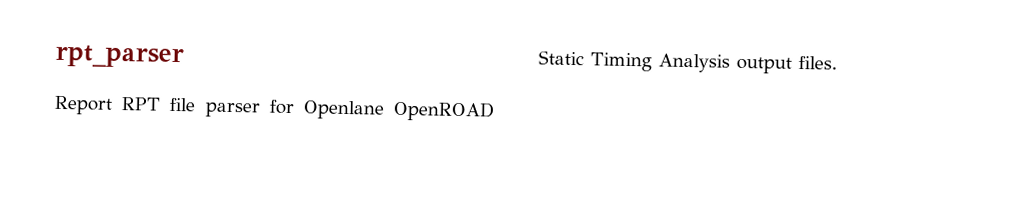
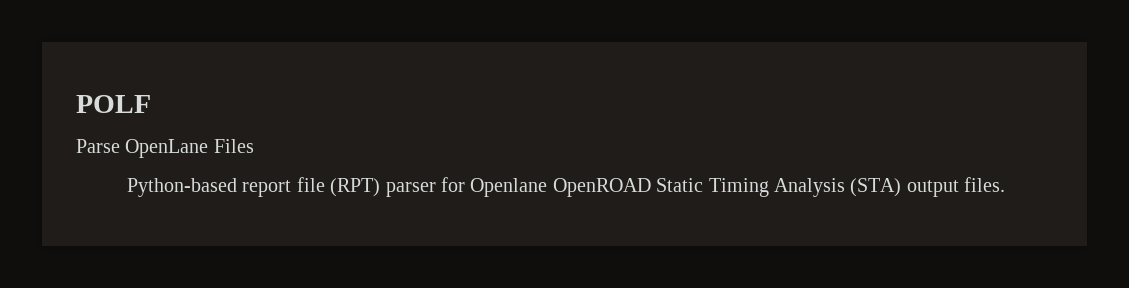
- rpt_parser
- Report RPT file parser for Openlane OpenROAD Static Timing Analysis output files.
+ POLF
+ Parse OpenLane Files
+ Python-based report file (RPT) parser for Openlane OpenROAD Static Timing Analysis (STA) output files.

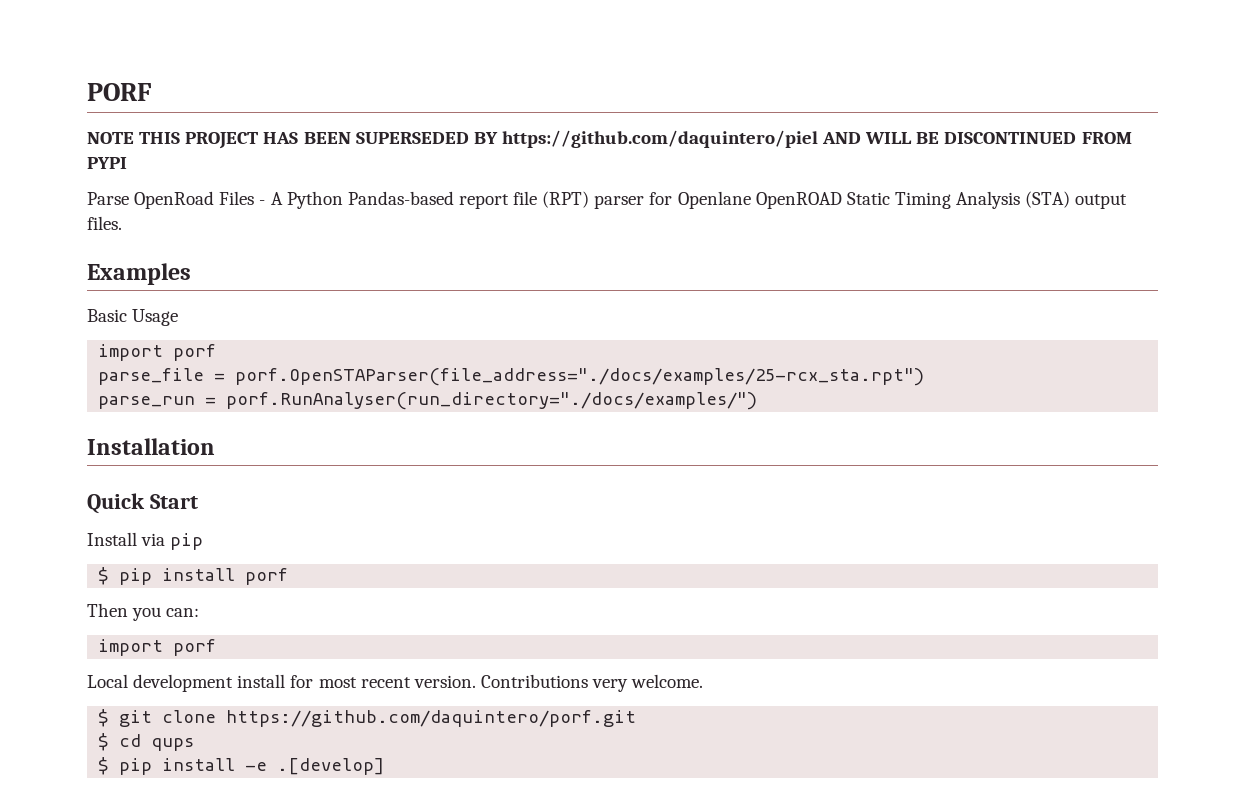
- POLF
+ PORF
+ NOTE THIS PROJECT HAS BEEN SUPERSEDED BY https://github.com/daquintero/piel AND WILL BE DISCONTINUED FROM PYPI
- Parse OpenLane Files
- Python-based report file (RPT) parser for Openlane OpenROAD Static Timing Analysis (STA) output files.
+ Parse OpenRoad Files - A Python Pandas-based report file (RPT) parser for Openlane OpenROAD Static Timing Analysis (STA) output files.
+ Examples
+ Basic Usage
+ import porf
+ parse_file = porf.OpenSTAParser(file_address="./docs/examples/25-rcx_sta.rpt")
+ parse_run = porf.RunAnalyser(run_directory="./docs/examples/")
+ Installation
+ Quick Start
+ Install via pip
+ $ pip install porf
+ Then you can:
+ import porf
+ Local development install for most recent version. Contributions very welcome.
+ $ git clone https://github.com/daquintero/porf.git
+ $ cd qups
+ $ pip install -e .[develop]

